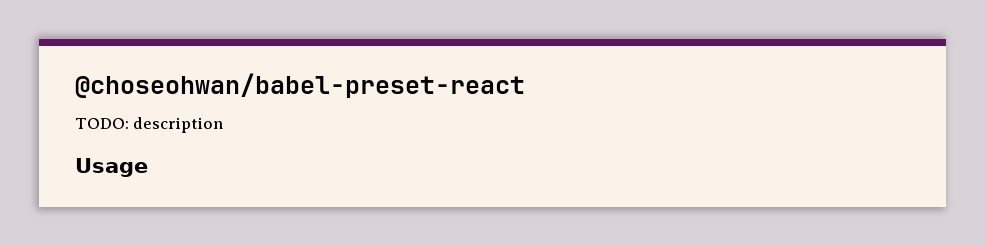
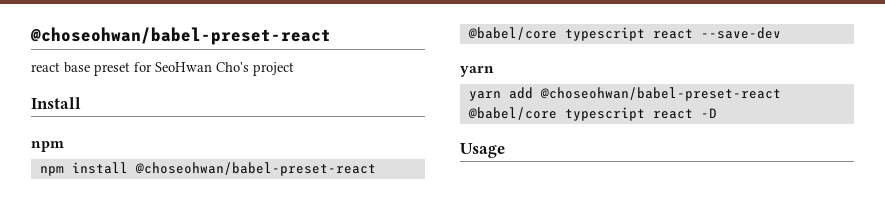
- TODO: description
+ react base preset for SeoHwan Cho's project
+ Install
+ npm
+ npm install @choseohwan/babel-preset-react @babel/core typescript react --save-dev
+ yarn
+ yarn add @choseohwan/babel-preset-react @babel/core typescript react -D

